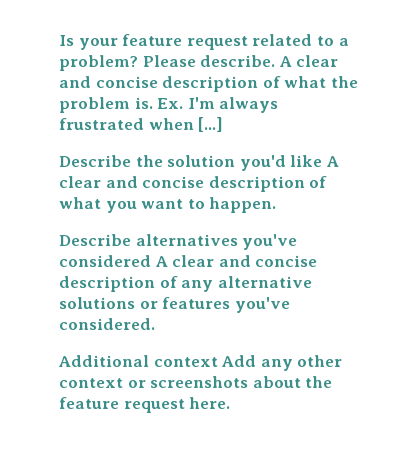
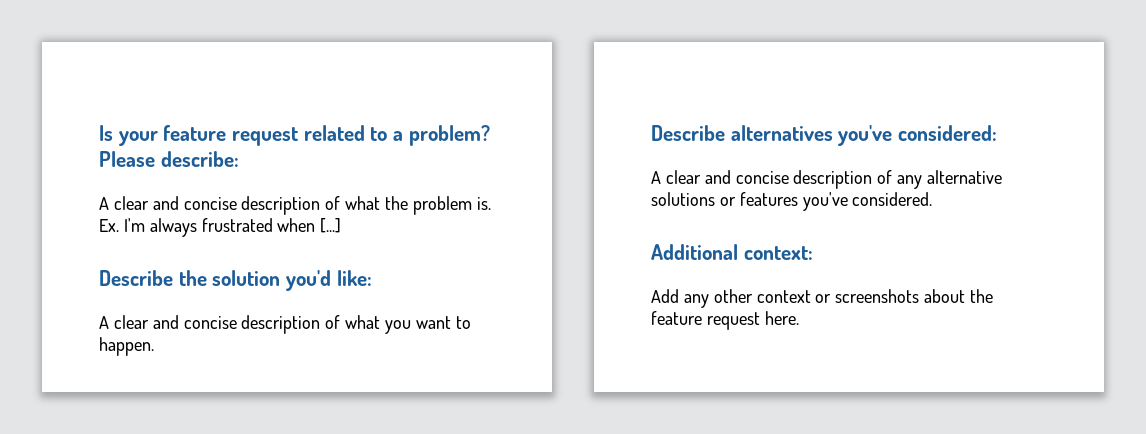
- Please describe. A clear and concise description of what the problem is.
+ Please describe:
+ A clear and concise description of what the problem is.
- Describe the solution you'd like A clear and concise description of what you want to happen.
+ Describe the solution you'd like:
+ A clear and concise description of what you want to happen.
- Describe alternatives you've considered A clear and concise description of any alternative solutions or features you've considered.
+ Describe alternatives you've considered:
+ A clear and concise description of any alternative solutions or features you've considered.
- Additional context Add any other context or screenshots about the feature request here.
+ Additional context:
+ Add any other context or screenshots about the feature request here.

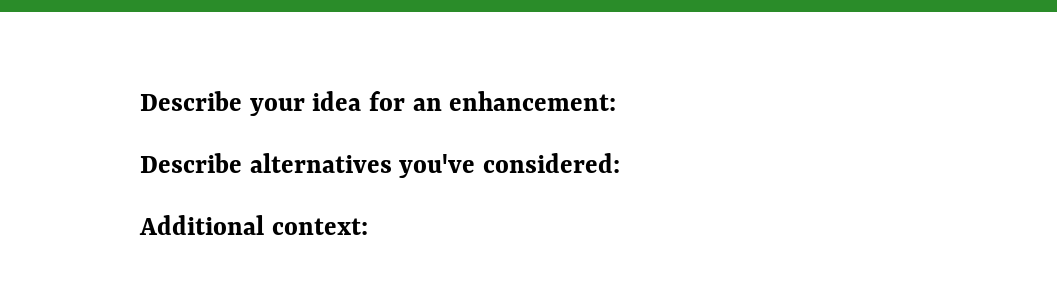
- Is your feature request related to a problem? Please describe:
- A clear and concise description of what the problem is. Ex. I'm always frustrated when [...]
- Describe the solution you'd like:
- A clear and concise description of what you want to happen.
+ Describe your idea for an enhancement:
  Describe alternatives you've considered:
- A clear and concise description of any alternative solutions or features you've considered.
  Additional context:
- Add any other context or screenshots about the feature request here.

